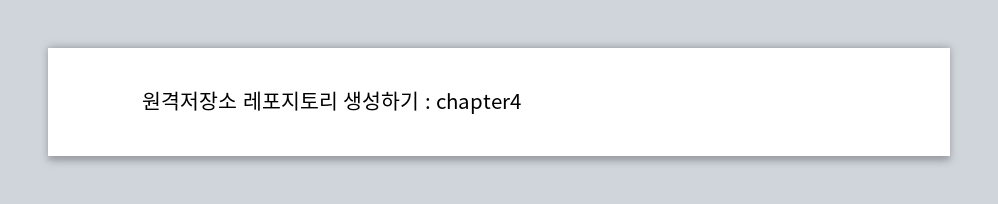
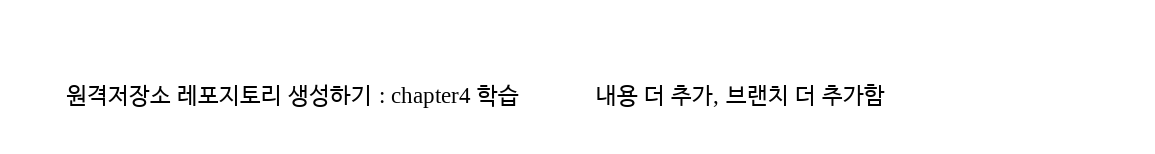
- 원격저장소 레포지토리 생성하기 : chapter4
+ 원격저장소 레포지토리 생성하기 : chapter4 학습 내용 더 추가, 브랜치 더 추가함

